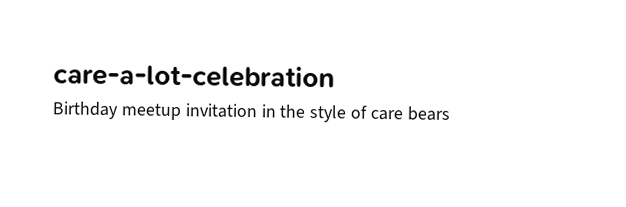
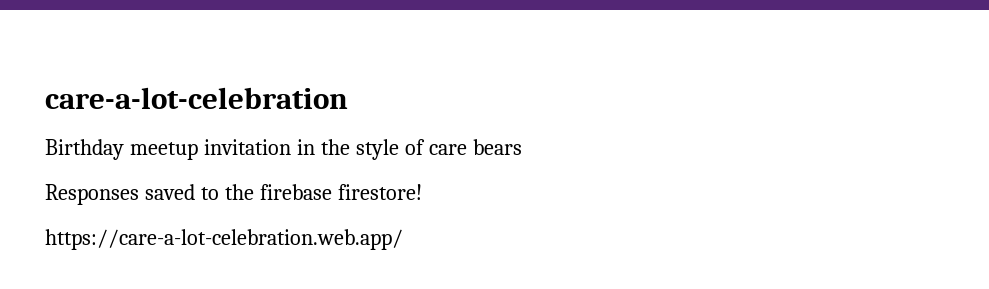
+ Responses saved to the firebase firestore!
+ https://care-a-lot-celebration.web.app/

